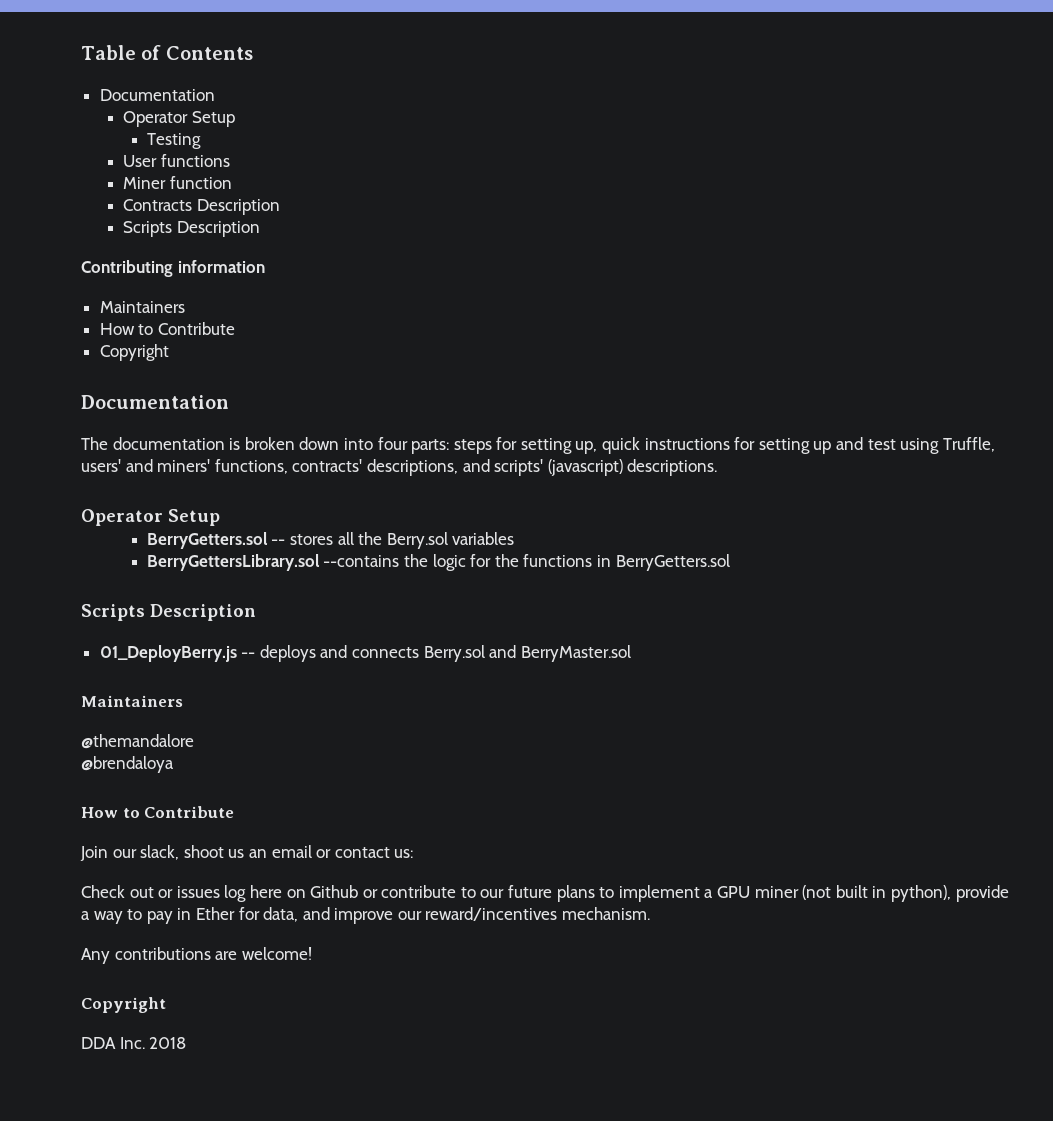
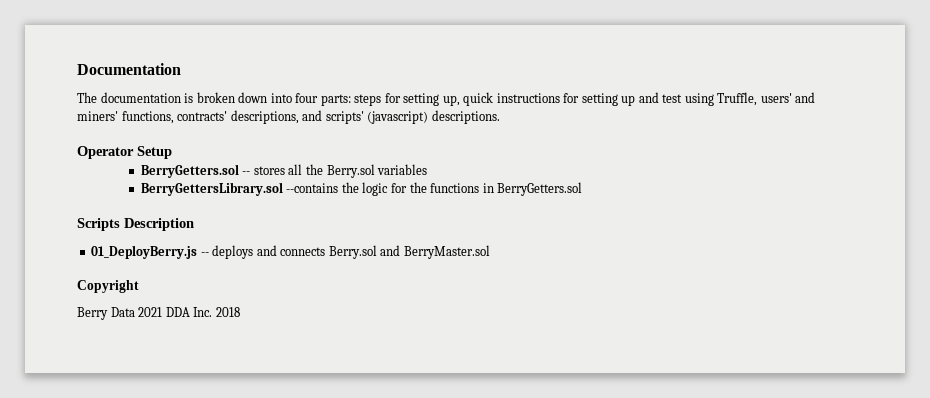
- Table of Contents
- Documentation
- Operator Setup
- Testing
- User functions
- Miner function
- Contracts Description
- Scripts Description
- Contributing information
- Maintainers
- How to Contribute
- Copyright
  01_DeployBerry.js -- deploys and connects Berry.sol and BerryMaster.sol
- Maintainers
- @themandalore
- @brendaloya
- How to Contribute
- Join our slack, shoot us an email or contact us:
- Check out or issues log here on Github or contribute to our future plans to implement a GPU miner (not built in python), provide a way to pay in Ether for data, and improve our reward/incentives mechanism.
- Any contributions are welcome!
  Copyright
- DDA Inc. 2018
+ Berry Data 2021 DDA Inc. 2018

